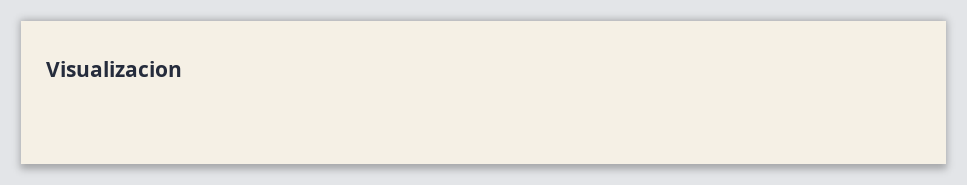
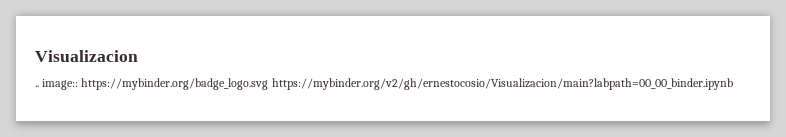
+ .. image:: https://mybinder.org/badge_logo.svg https://mybinder.org/v2/gh/ernestocosio/Visualizacion/main?labpath=00_00_binder.ipynb

